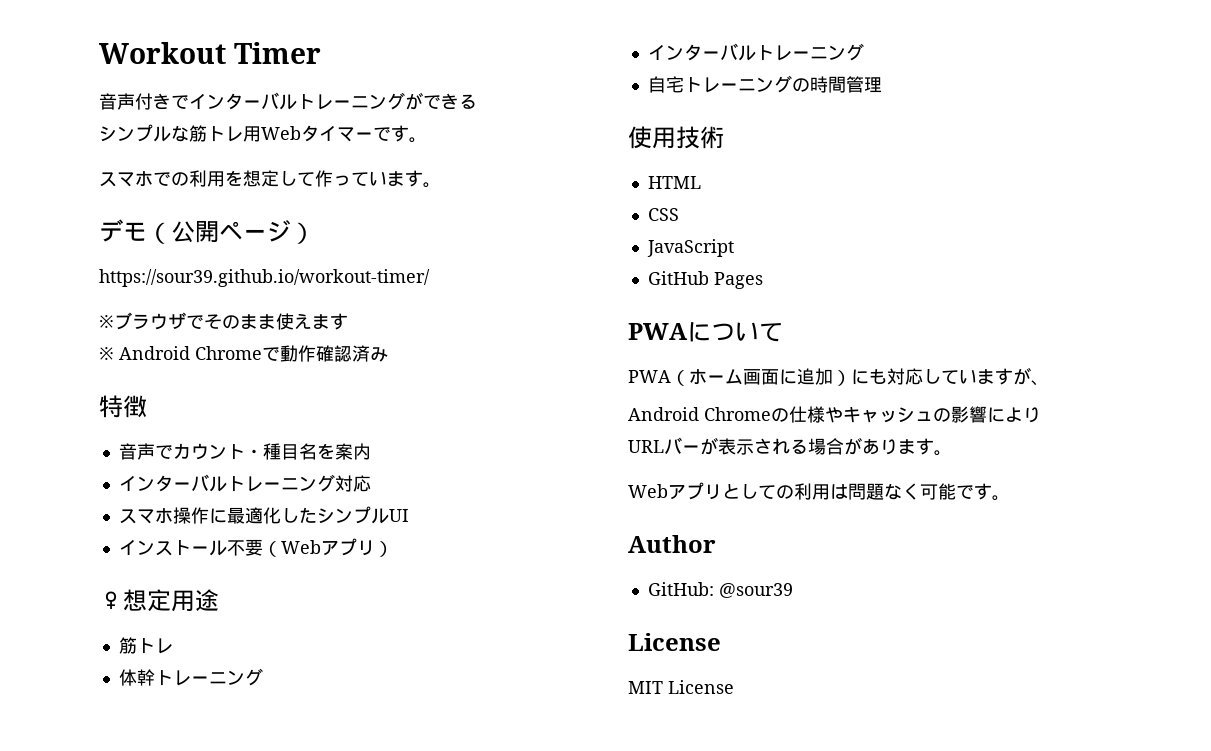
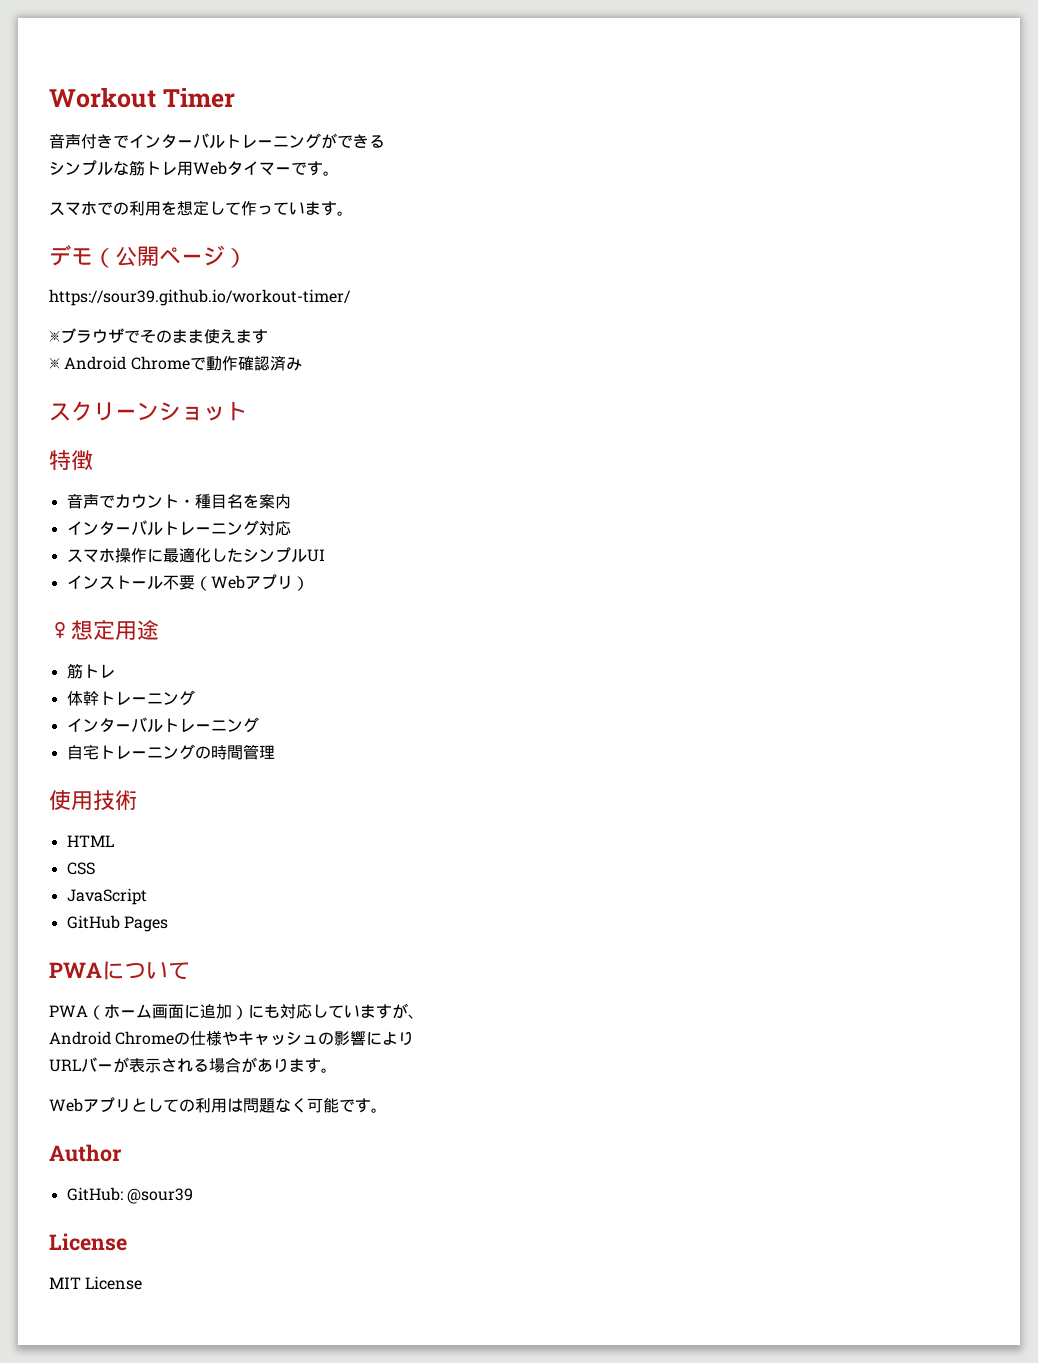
+ スクリーンショット

